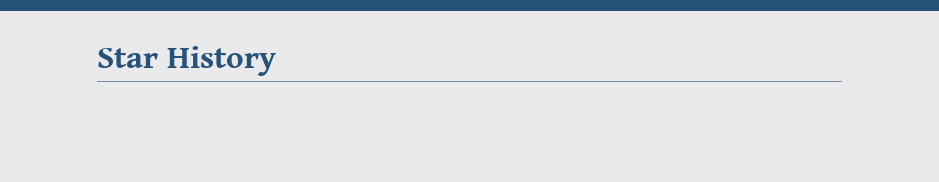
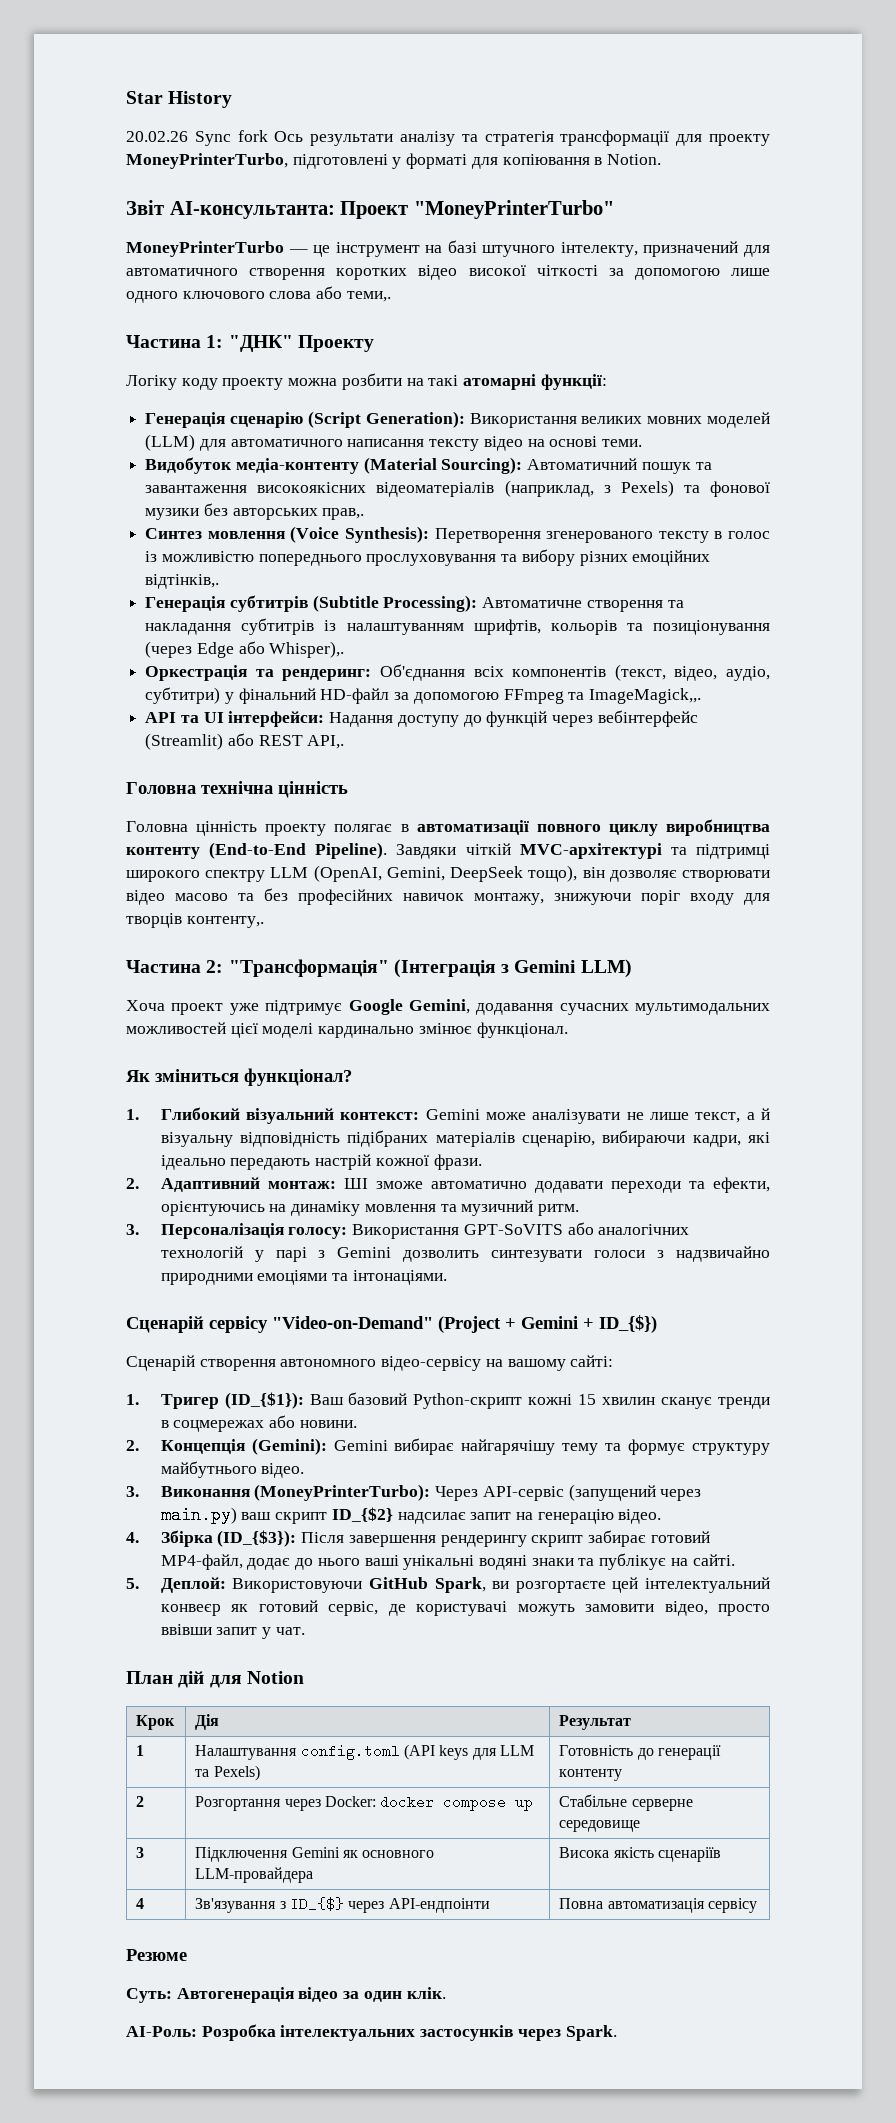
+ 20.02.26 Sync fork Ось результати аналізу та стратегія трансформації для проекту MoneyPrinterTurbo, підготовлені у форматі для копіювання в Notion.
+ Звіт AI-консультанта: Проект "MoneyPrinterTurbo"
+ MoneyPrinterTurbo — це інструмент на базі штучного інтелекту, призначений для автоматичного створення коротких відео високої чіткості за допомогою лише одного ключового слова або теми,.
+ Частина 1: "ДНК" Проекту
+ Логіку коду проекту можна розбити на такі атомарні функції:
+ Генерація сценарію (Script Generation): Використання великих мовних моделей (LLM) для автоматичного написання тексту відео на основі теми.
+ Видобуток медіа-контенту (Material Sourcing): Автоматичний пошук та завантаження високоякісних відеоматеріалів (наприклад, з Pexels) та фонової музики без авторських прав,.
+ Синтез мовлення (Voice Synthesis): Перетворення згенерованого тексту в голос із можливістю попереднього прослуховування та вибору різних емоційних відтінків,.
+ Генерація субтитрів (Subtitle Processing): Автоматичне створення та накладання субтитрів із налаштуванням шрифтів, кольорів та позиціонування (через Edge або Whisper),.
+ Оркестрація та рендеринг: Об'єднання всіх компонентів (текст, відео, аудіо, субтитри) у фінальний HD-файл за допомогою FFmpeg та ImageMagick,,.
+ API та UI інтерфейси: Надання доступу до функцій через вебінтерфейс (Streamlit) або REST API,.
+ Головна технічна цінність
+ Головна цінність проекту полягає в автоматизації повного циклу виробництва контенту (End-to-End Pipeline). Завдяки чіткій MVC-архітектурі та підтримці широкого спектру LLM (OpenAI, Gemini, DeepSeek тощо), він дозволяє створювати відео масово та без професійних навичок монтажу, знижуючи поріг входу для творців контенту,.
+ Частина 2: "Трансформація" (Інтеграція з Gemini LLM)
+ Хоча проект уже підтримує Google Gemini, додавання сучасних мультимодальних можливостей цієї моделі кардинально змінює функціонал.
+ Як зміниться функціонал?
+ 1. Глибокий візуальний контекст: Gemini може аналізувати не лише текст, а й візуальну відповідність підібраних матеріалів сценарію, вибираючи кадри, які ідеально передають настрій кожної фрази.
+ 2. Адаптивний монтаж: ШІ зможе автоматично додавати переходи та ефекти, орієнтуючись на динаміку мовлення та музичний ритм.
+ 3. Персоналізація голосу: Використання GPT-SoVITS або аналогічних технологій у парі з Gemini дозволить синтезувати голоси з надзвичайно природними емоціями та інтонаціями.
+ Сценарій сервісу "Video-on-Demand" (Project + Gemini + ID_{$})
+ Сценарій створення автономного відео-сервісу на вашому сайті:
+ 1. Тригер (ID_{$1}): Ваш базовий Python-скрипт кожні 15 хвилин сканує тренди в соцмережах або новини.
+ 2. Концепція (Gemini): Gemini вибирає найгарячішу тему та формує структуру майбутнього відео.
+ 3. Виконання (MoneyPrinterTurbo): Через API-сервіс (запущений через main.py) ваш скрипт ID_{$2} надсилає запит на генерацію відео.
+ 4. Збірка (ID_{$3}): Після завершення рендерингу скрипт забирає готовий MP4-файл, додає до нього ваші унікальні водяні знаки та публікує на сайті.
+ 5. Деплой: Використовуючи GitHub Spark, ви розгортаєте цей інтелектуальний конвеєр як готовий сервіс, де користувачі можуть замовити відео, просто ввівши запит у чат.
+ План дій для Notion
+ Крок | Дія | Результат
+ 1 | Налаштування config.toml (API keys для LLM та Pexels) | Готовність до генерації контенту
+ 2 | Розгортання через Docker: docker compose up | Стабільне серверне середовище
+ 3 | Підключення Gemini як основного LLM-провайдера | Висока якість сценаріїв
+ 4 | Зв'язування з ID_{$} через API-ендпоінти | Повна автоматизація сервісу
+ Резюме
+ Суть: Автогенерація відео за один клік.
+ AI-Роль: Розробка інтелектуальних застосунків через Spark.

